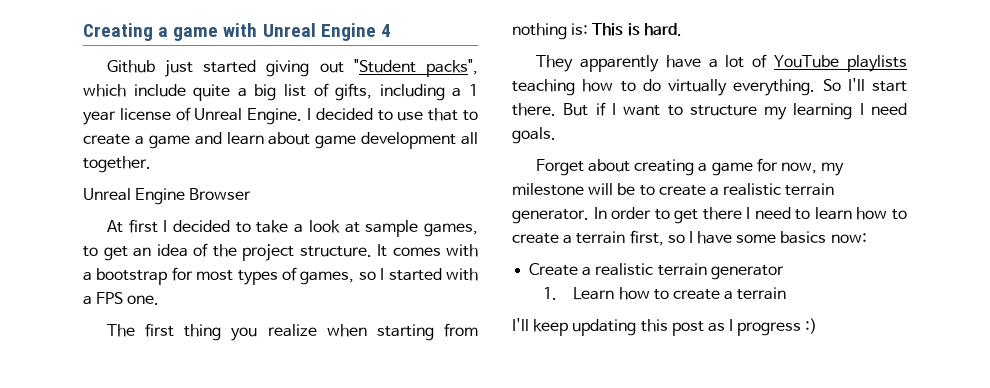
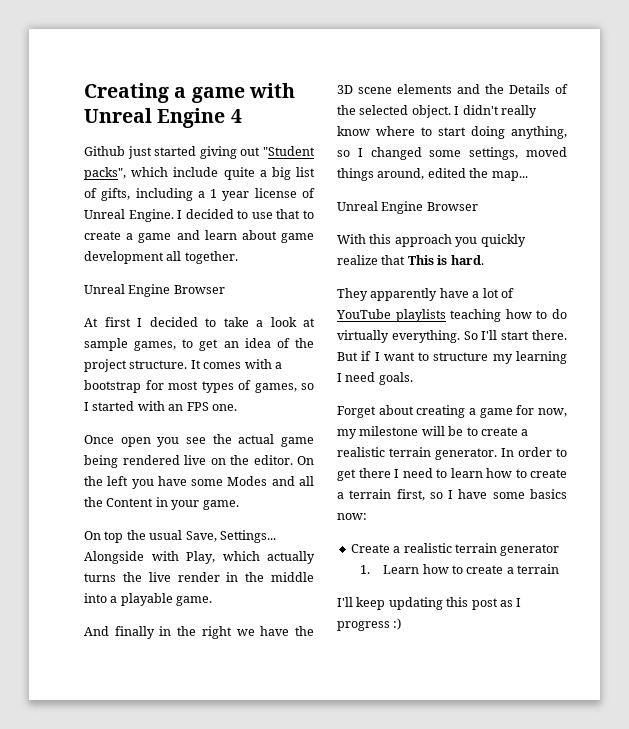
- It comes with a bootstrap for most types of games, so I started with a FPS one.
+ It comes with a bootstrap for most types of games, so I started with an FPS one.
- The first thing you realize when starting from nothing is: This is hard.
+ Once open you see the actual game being rendered live on the editor. On the left you have some Modes and all the Content in your game.
+ On top the usual Save, Settings... Alongside with Play, which actually turns the live render in the middle into a playable game.
+ And finally in the right we have the 3D scene elements and the Details of the selected object. I didn't really know where to start doing anything, so I changed some settings, moved things around, edited the map...
+ Unreal Engine Browser
+ With this approach you quickly realize that This is hard.

